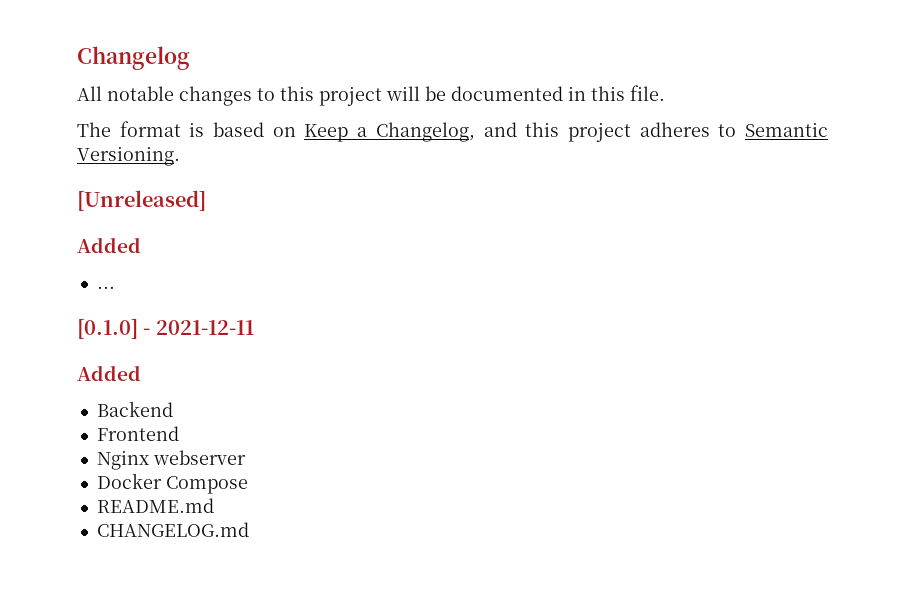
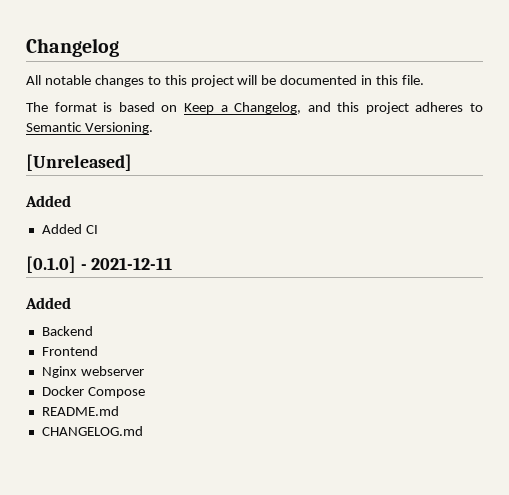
- ...
+ Added CI

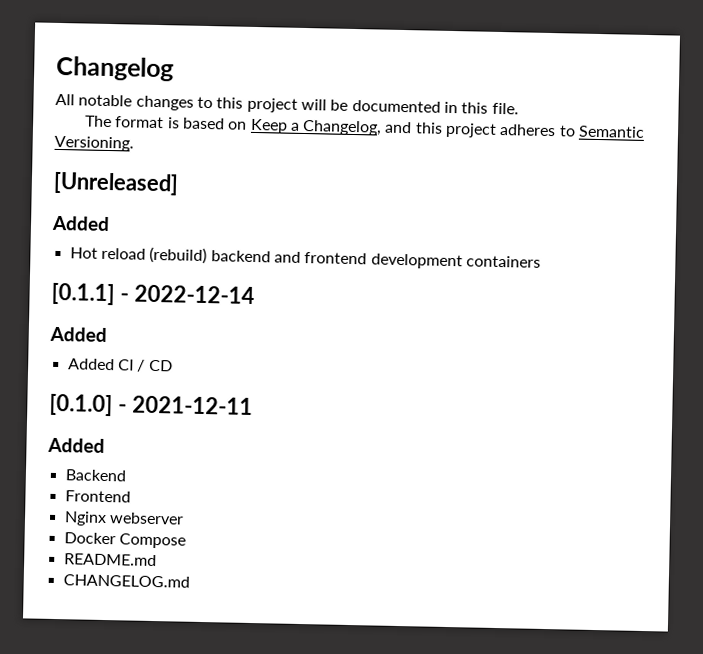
+ Hot reload (rebuild) backend and frontend development containers
+ [0.1.1] - 2022-12-14
+ Added
- Added CI
+ Added CI / CD

